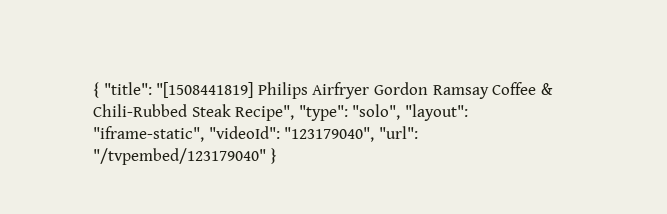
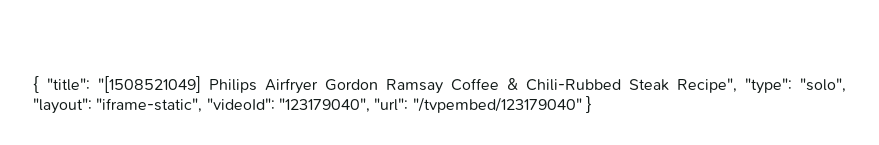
- { "title": "[1508441819] Philips Airfryer Gordon Ramsay Coffee & Chili-Rubbed Steak Recipe", "type": "solo", "layout": "iframe-static", "videoId": "123179040", "url": "/tvpembed/123179040" }
+ { "title": "[1508521049] Philips Airfryer Gordon Ramsay Coffee & Chili-Rubbed Steak Recipe", "type": "solo", "layout": "iframe-static", "videoId": "123179040", "url": "/tvpembed/123179040" }

